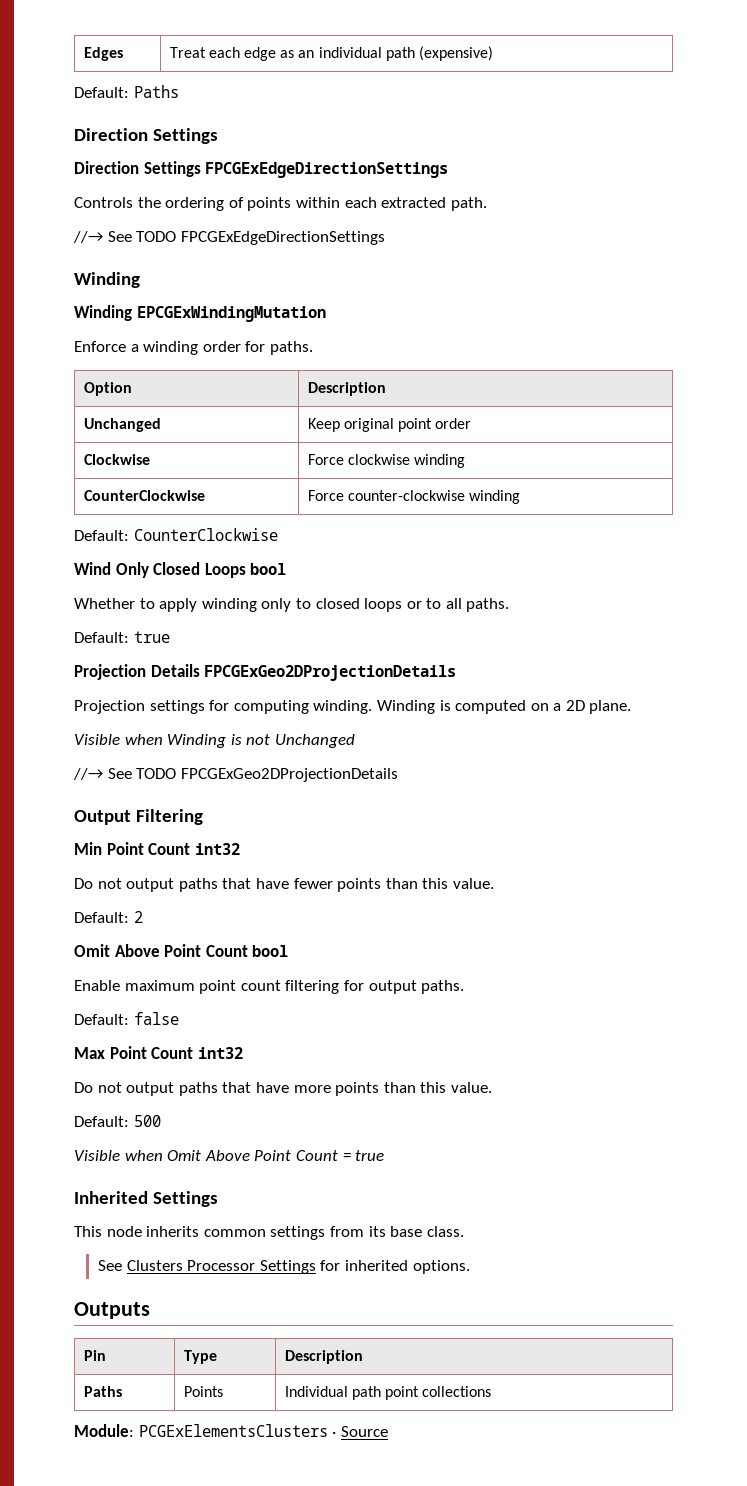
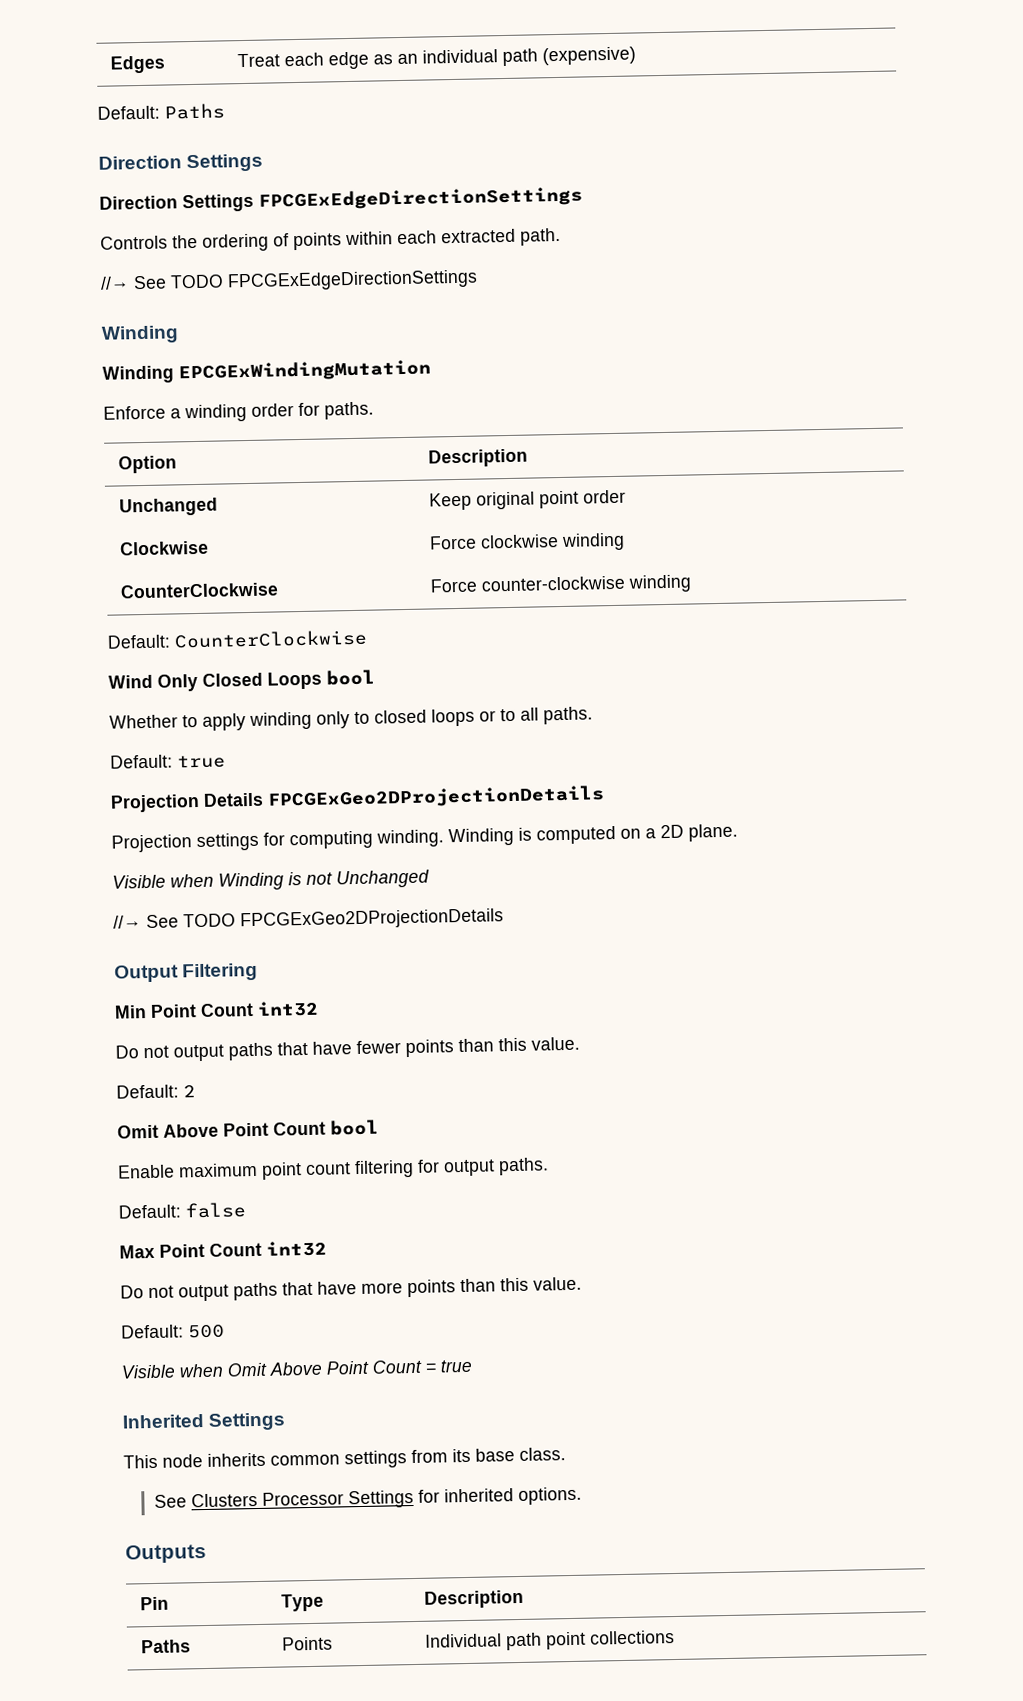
- Module: PCGExElementsClusters · Source

